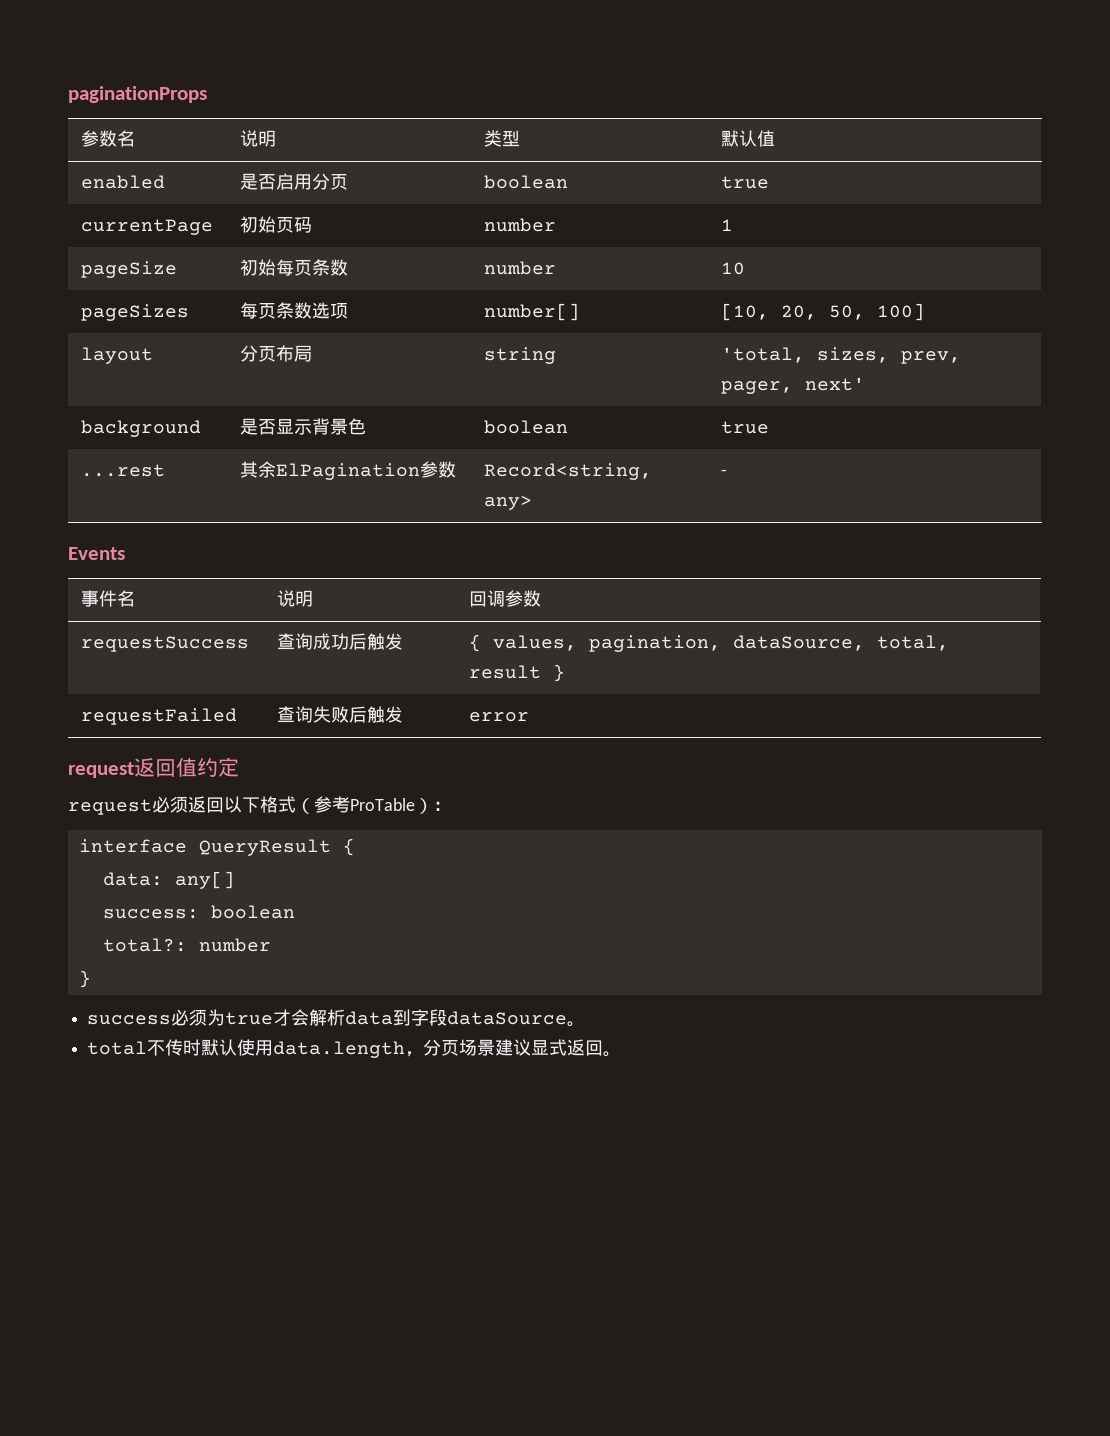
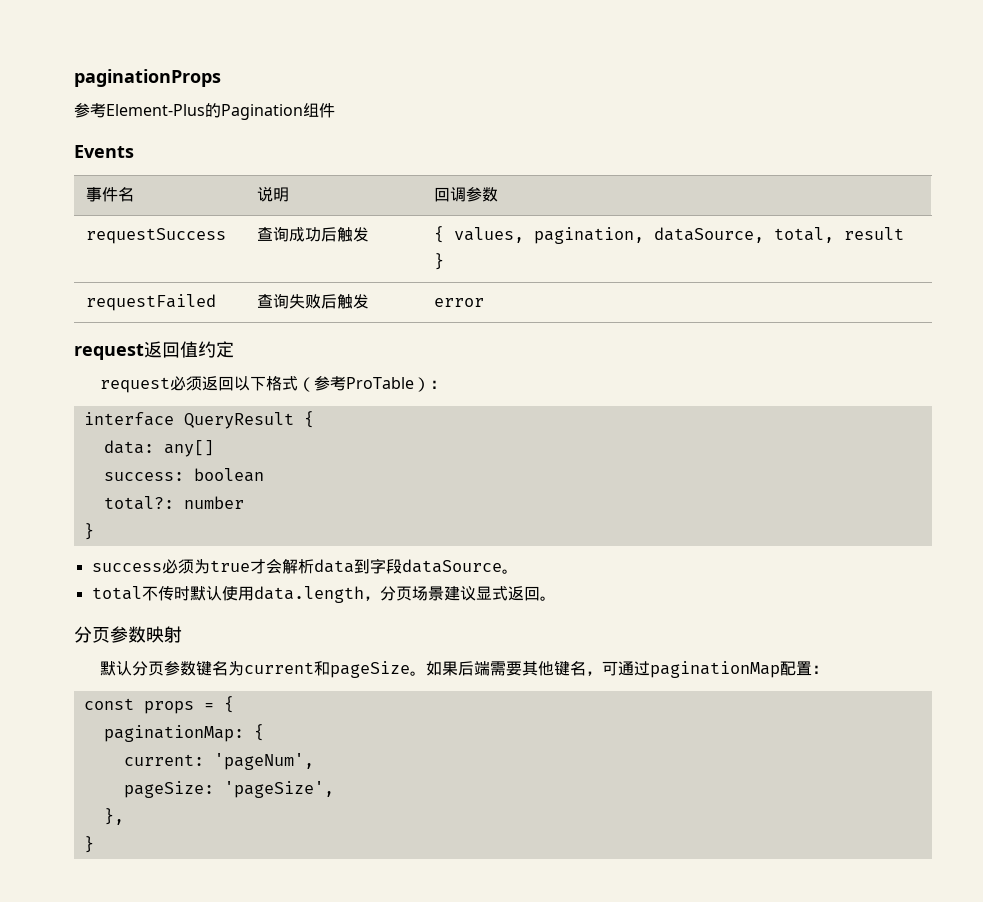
- 参数名 | 说明 | 类型 | 默认值
- enabled | 是否启用分页 | boolean | true
- currentPage | 初始页码 | number | 1
- pageSize | 初始每页条数 | number | 10
- pageSizes | 每页条数选项 | number[] | [10, 20, 50, 100]
- layout | 分页布局 | string | 'total, sizes, prev, pager, next'
- background | 是否显示背景色 | boolean | true
- ...rest | 其余ElPagination参数 | Record<string, any> | -
+ 参考Element-Plus的Pagination组件
+ 分页参数映射
+ 默认分页参数键名为current和pageSize。如果后端需要其他键名，可通过paginationMap配置：
+ const props = {
+ paginationMap: {
+ current: 'pageNum',
+ pageSize: 'pageSize',
+ },
+ }

